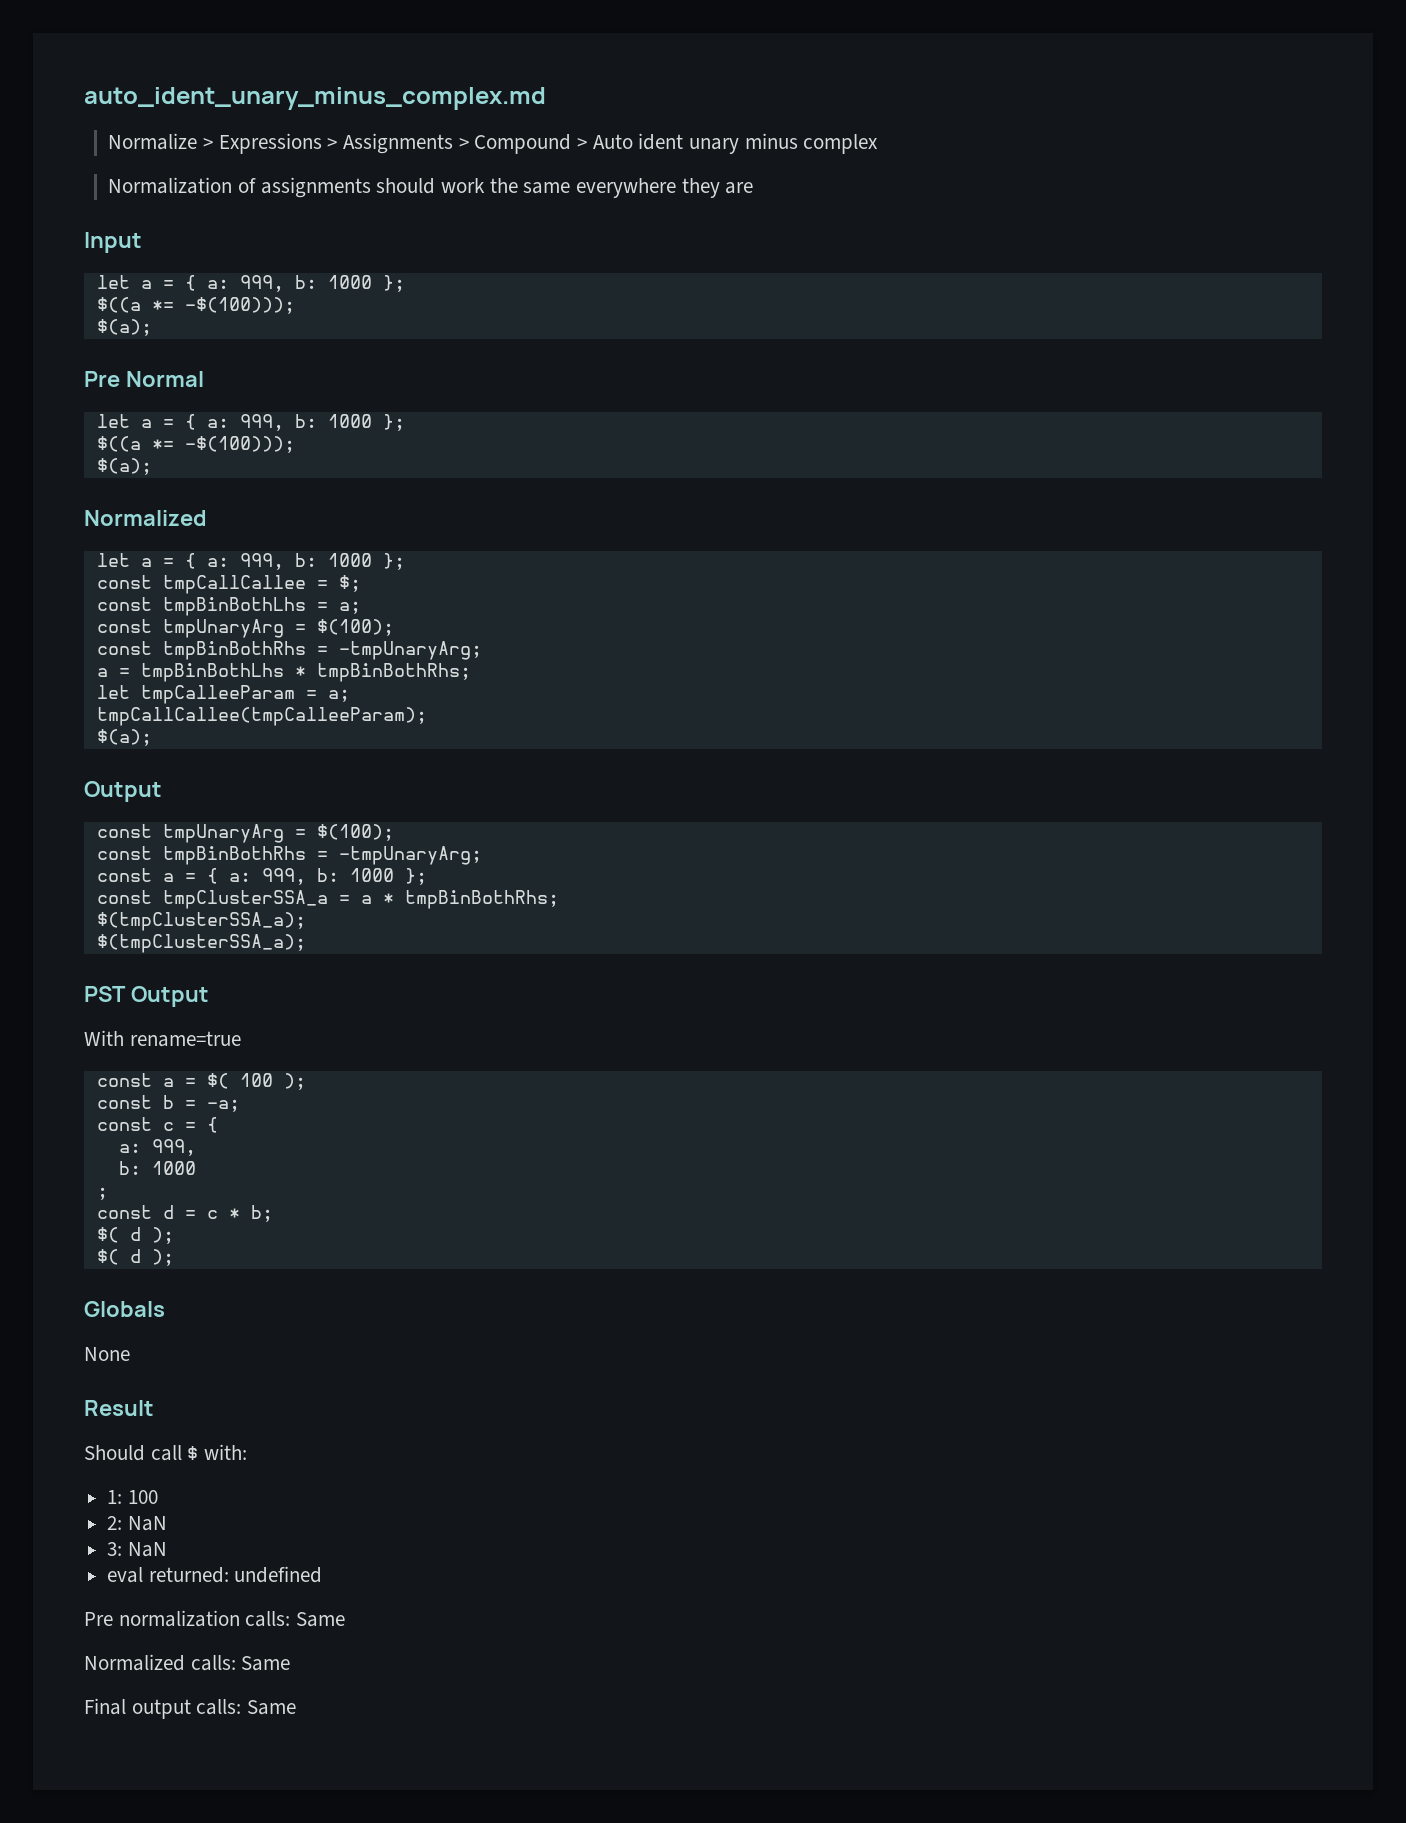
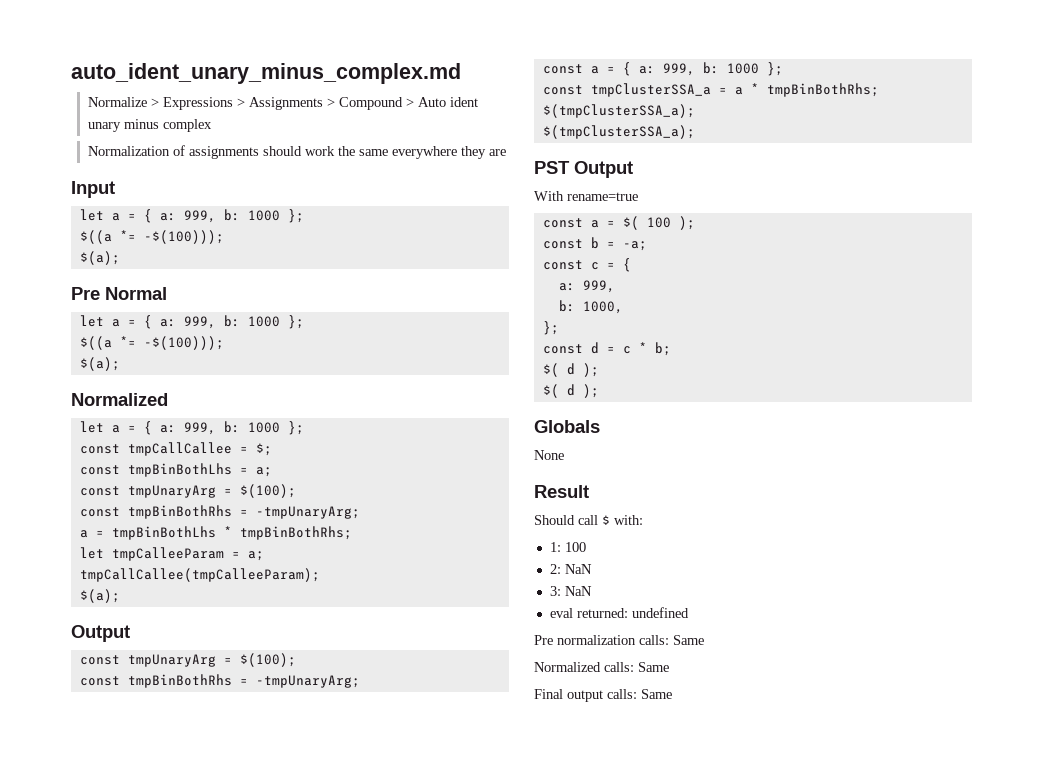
  const c = {
  a: 999,
- b: 1000
- ;
+ b: 1000,
+ };

